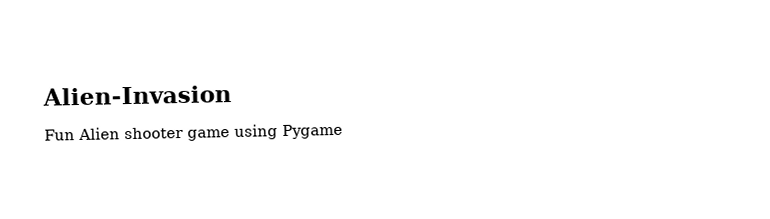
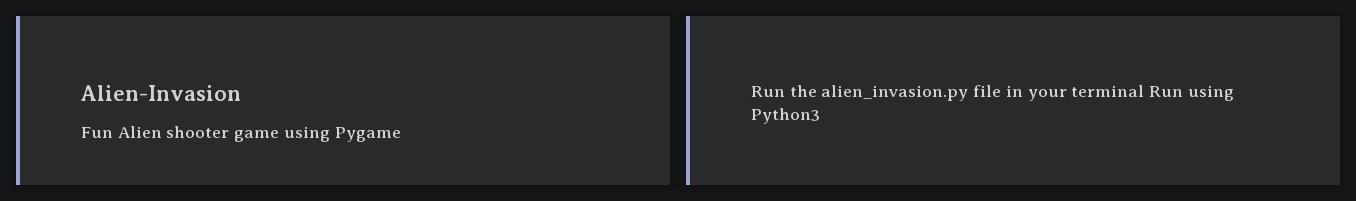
+ Run the alien_invasion.py file in your terminal Run using Python3

